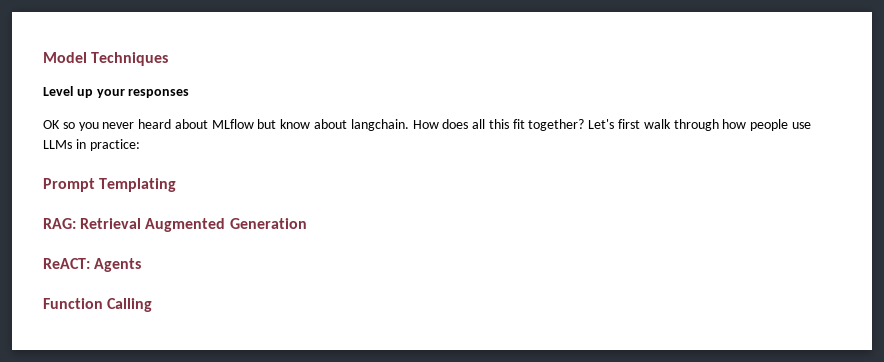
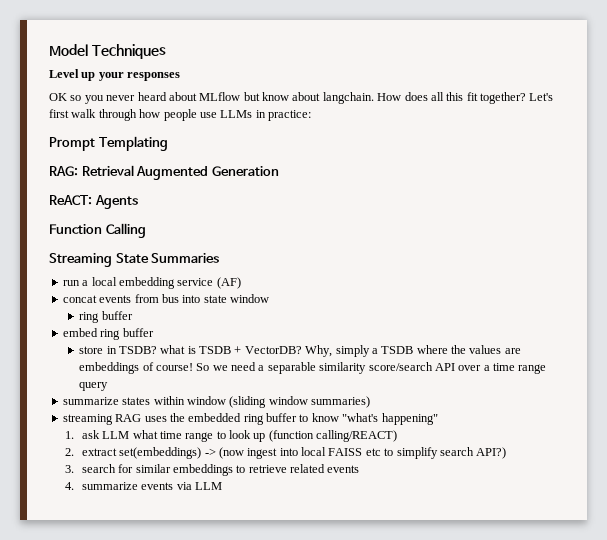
+ Streaming State Summaries
+ run a local embedding service (AF)
+ concat events from bus into state window
+ ring buffer
+ embed ring buffer
+ store in TSDB? what is TSDB + VectorDB? Why, simply a TSDB where the values are embeddings of course! So we need a separable similarity score/search API over a time range query
+ summarize states within window (sliding window summaries)
+ streaming RAG uses the embedded ring buffer to know "what's happening"
+ 1. ask LLM what time range to look up (function calling/REACT)
+ 2. extract set(embeddings) -> (now ingest into local FAISS etc to simplify search API?)
+ 3. search for similar embeddings to retrieve related events
+ 4. summarize events via LLM

